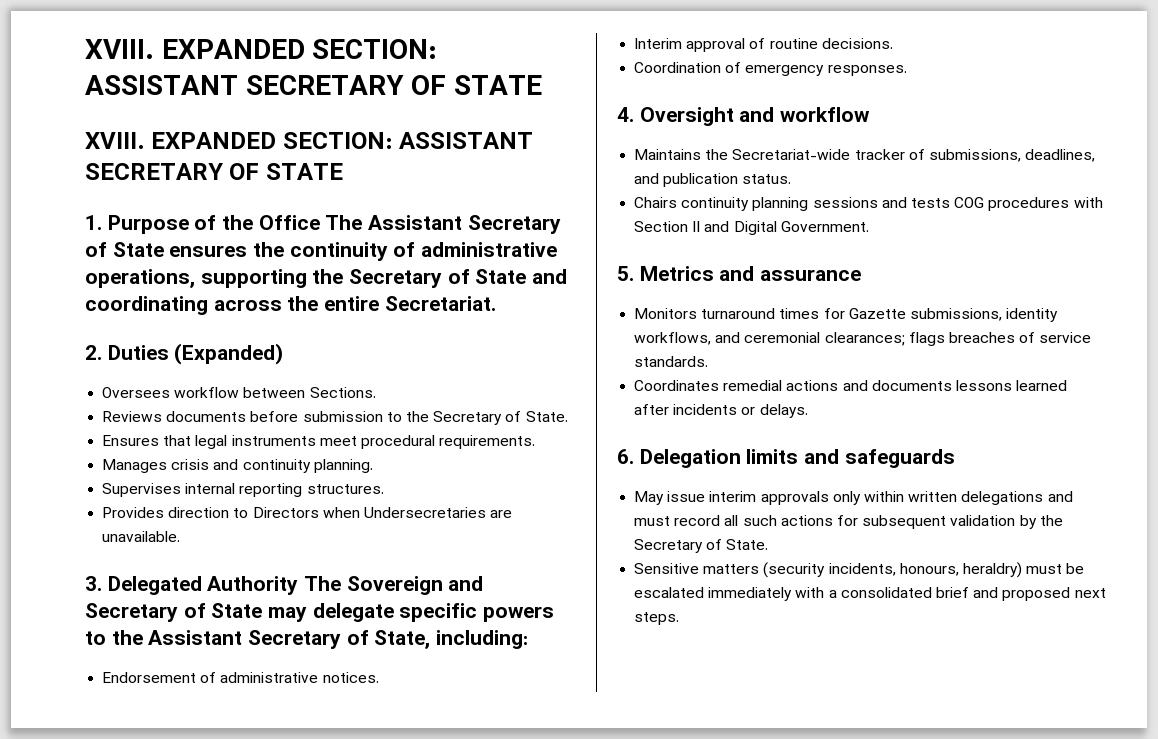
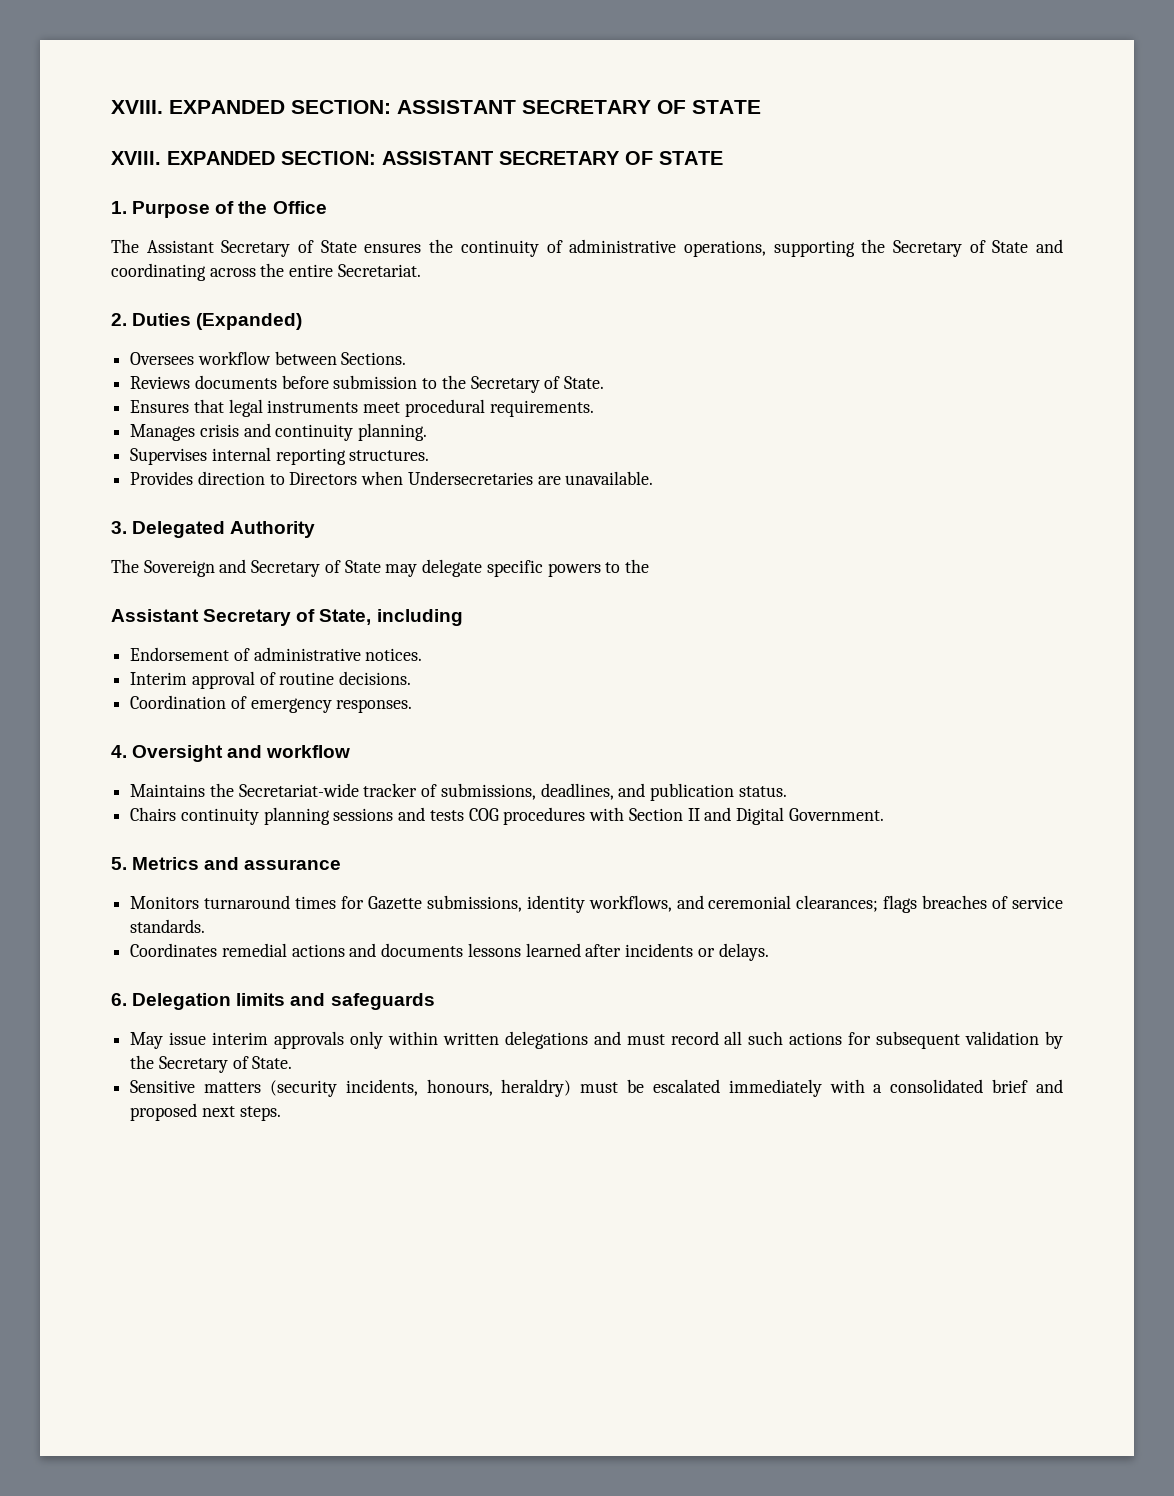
- 1. Purpose of the Office The Assistant Secretary of State ensures the continuity of administrative operations, supporting the Secretary of State and coordinating across the entire Secretariat.
+ 1. Purpose of the Office
+ The Assistant Secretary of State ensures the continuity of administrative operations, supporting the Secretary of State and coordinating across the entire Secretariat.
- 3. Delegated Authority The Sovereign and Secretary of State may delegate specific powers to the Assistant Secretary of State, including:
+ 3. Delegated Authority
+ The Sovereign and Secretary of State may delegate specific powers to the
+ Assistant Secretary of State, including

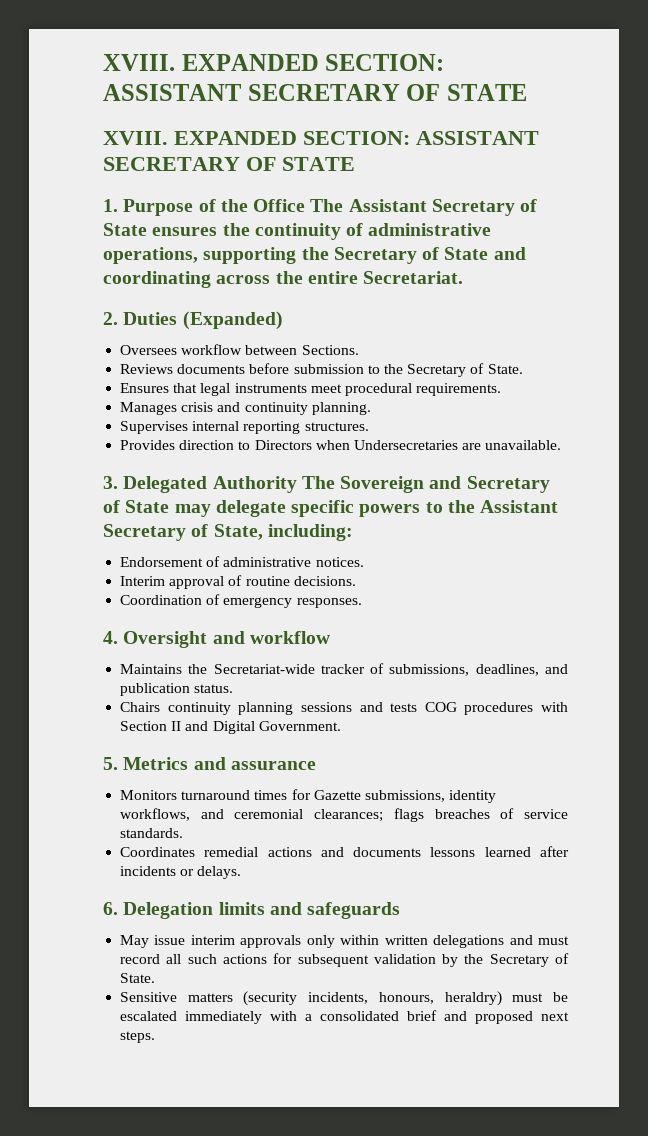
- 1. Purpose of the Office
- The Assistant Secretary of State ensures the continuity of administrative operations, supporting the Secretary of State and coordinating across the entire Secretariat.
+ 1. Purpose of the Office The Assistant Secretary of State ensures the continuity of administrative operations, supporting the Secretary of State and coordinating across the entire Secretariat.
- 3. Delegated Authority
- The Sovereign and Secretary of State may delegate specific powers to the
- Assistant Secretary of State, including
+ 3. Delegated Authority The Sovereign and Secretary of State may delegate specific powers to the Assistant Secretary of State, including:

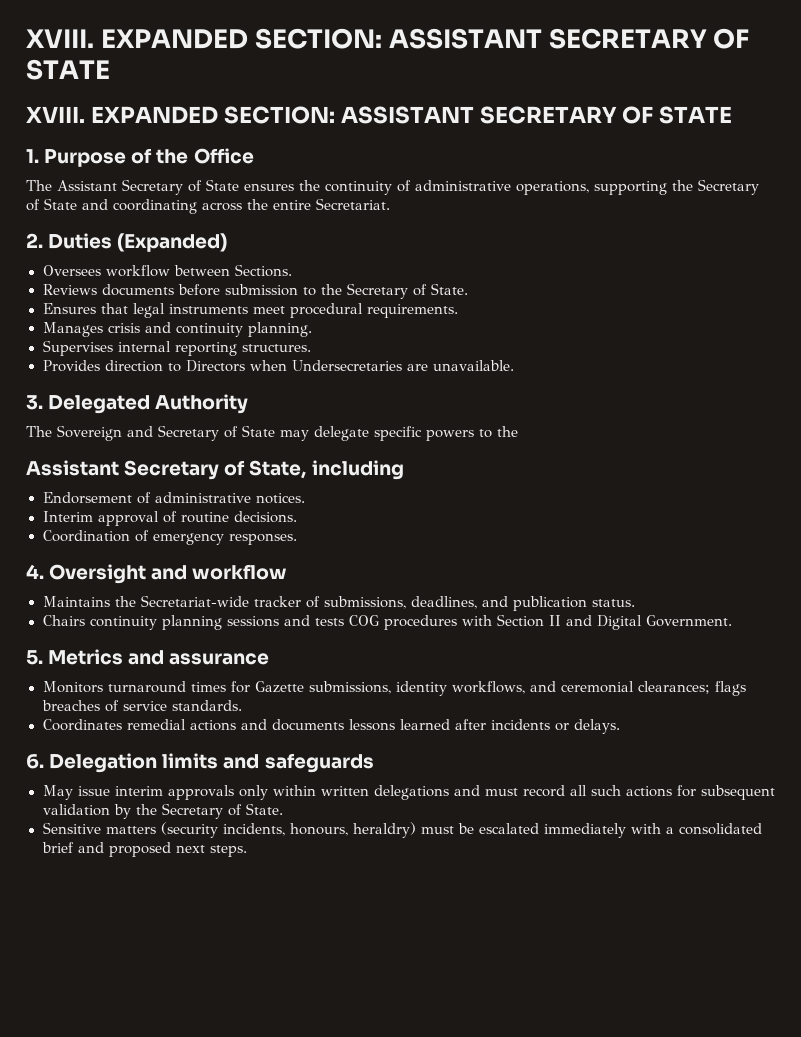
- 1. Purpose of the Office The Assistant Secretary of State ensures the continuity of administrative operations, supporting the Secretary of State and coordinating across the entire Secretariat.
+ 1. Purpose of the Office
+ The Assistant Secretary of State ensures the continuity of administrative operations, supporting the Secretary of State and coordinating across the entire Secretariat.
- 3. Delegated Authority The Sovereign and Secretary of State may delegate specific powers to the Assistant Secretary of State, including:
+ 3. Delegated Authority
+ The Sovereign and Secretary of State may delegate specific powers to the
+ Assistant Secretary of State, including

